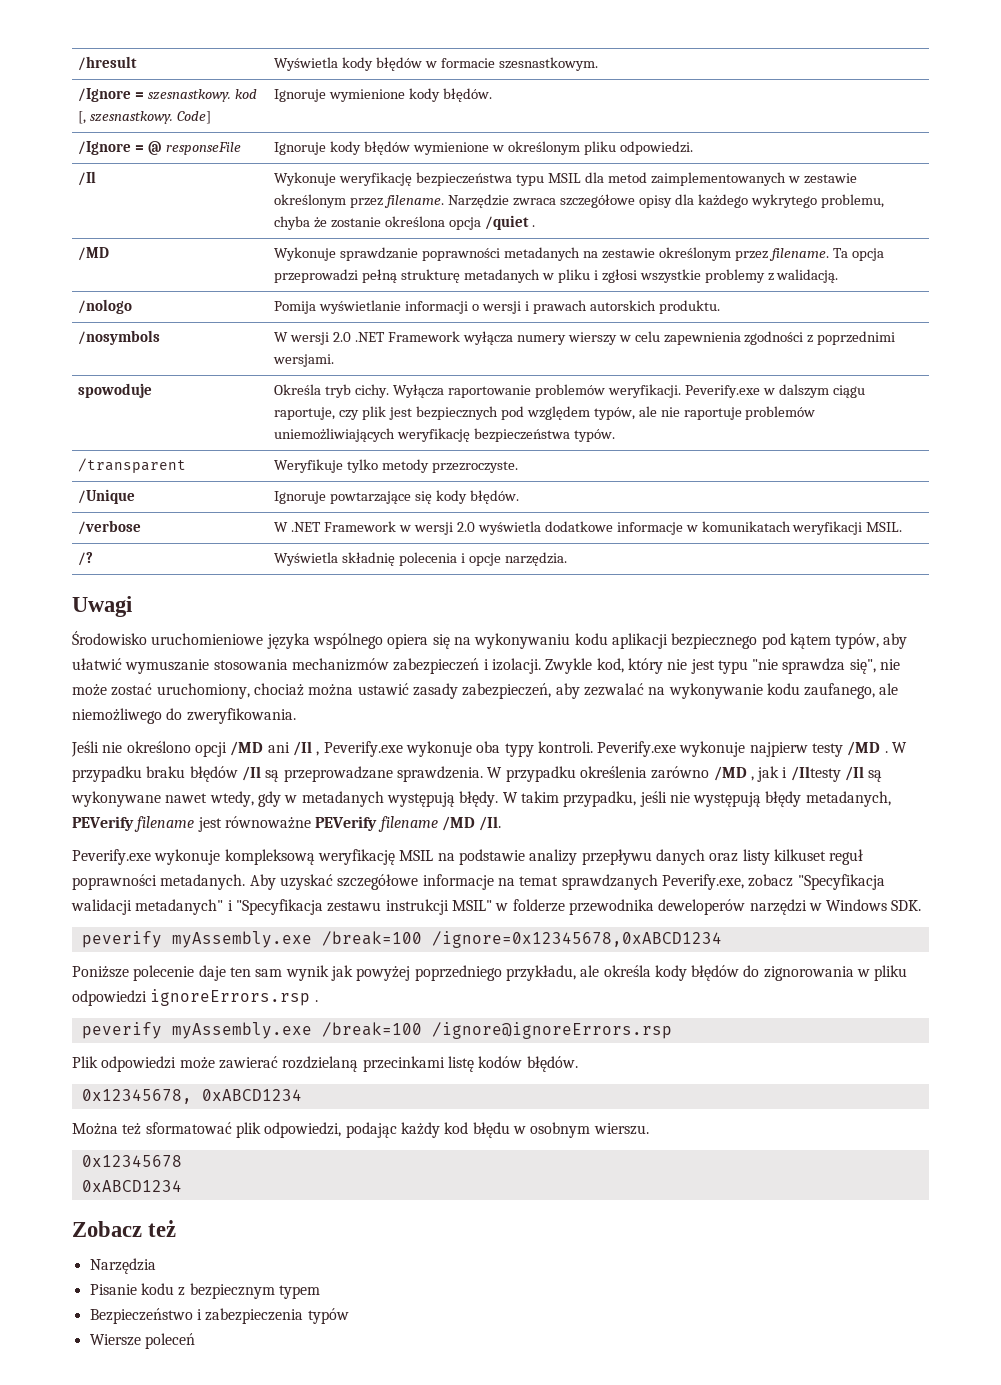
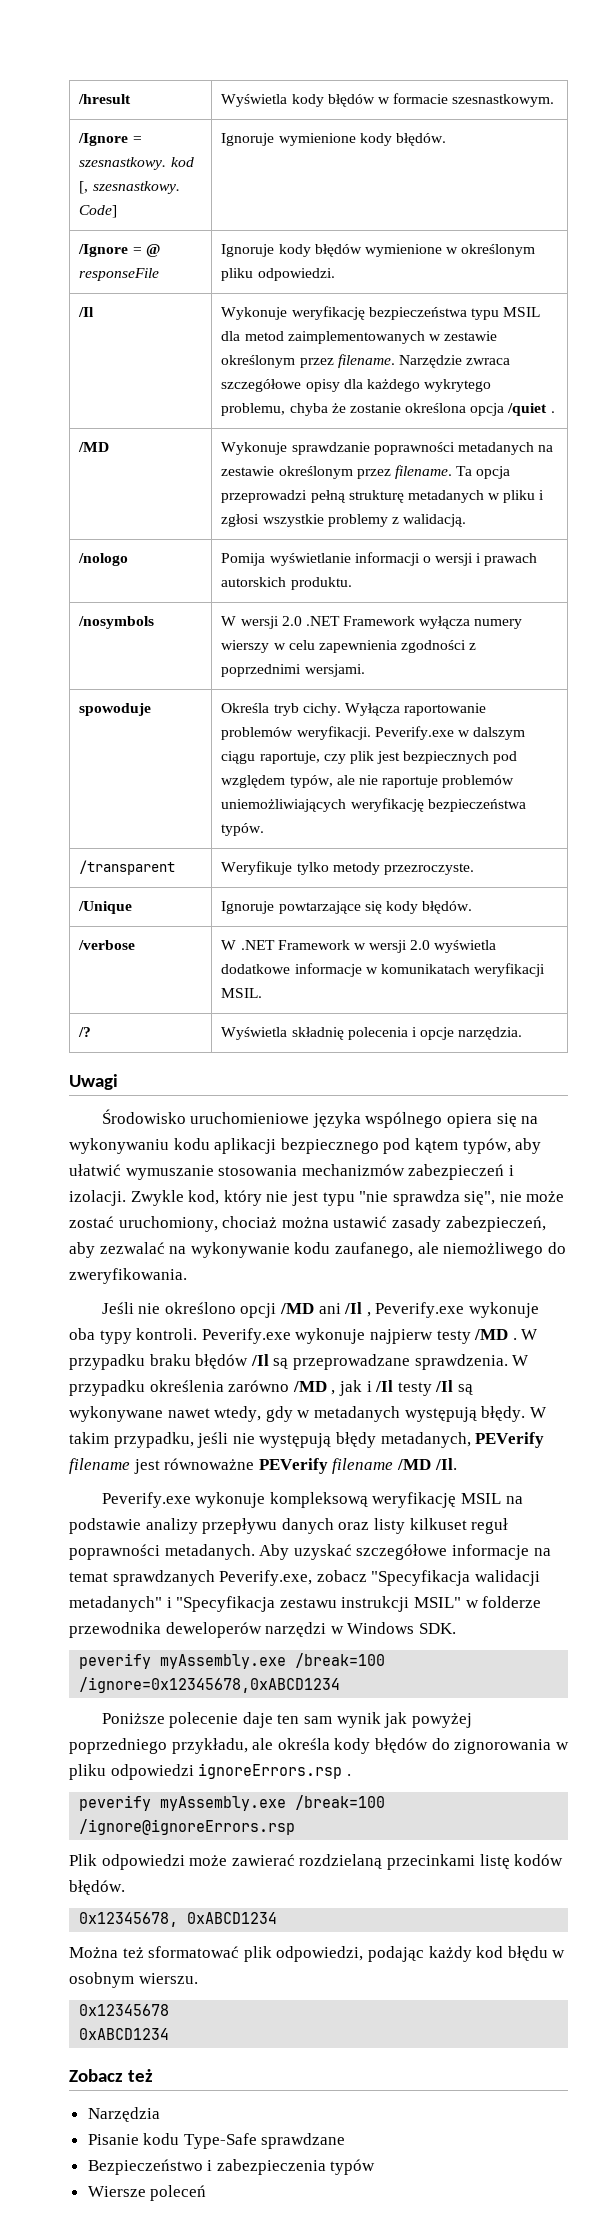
- W przypadku określenia zarówno /MD , jak i /Iltesty /Il są wykonywane nawet wtedy, gdy w metadanych występują błędy.
+ W przypadku określenia zarówno /MD , jak i /Il testy /Il są wykonywane nawet wtedy, gdy w metadanych występują błędy.
- Pisanie kodu z bezpiecznym typem
+ Pisanie kodu Type-Safe sprawdzane

